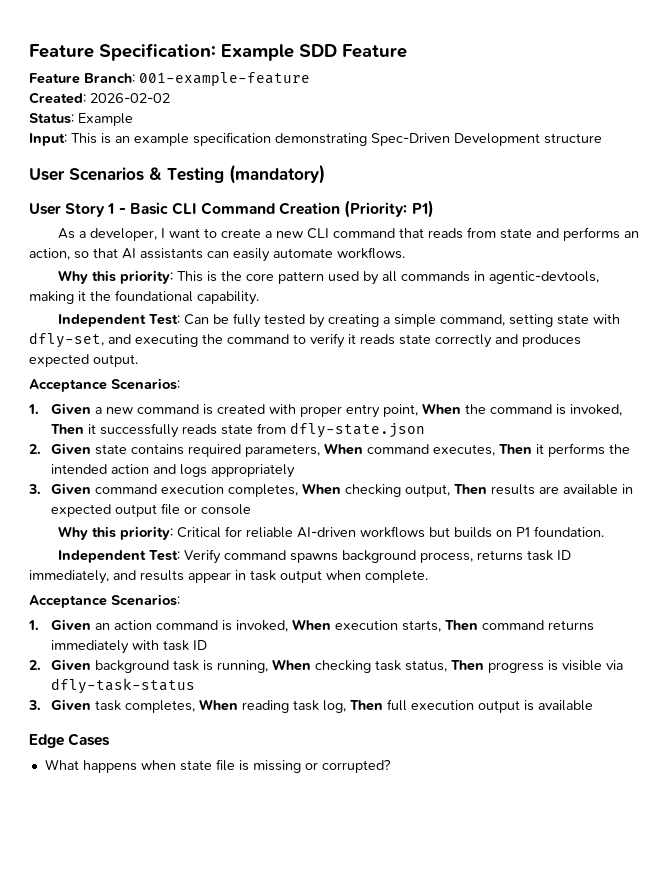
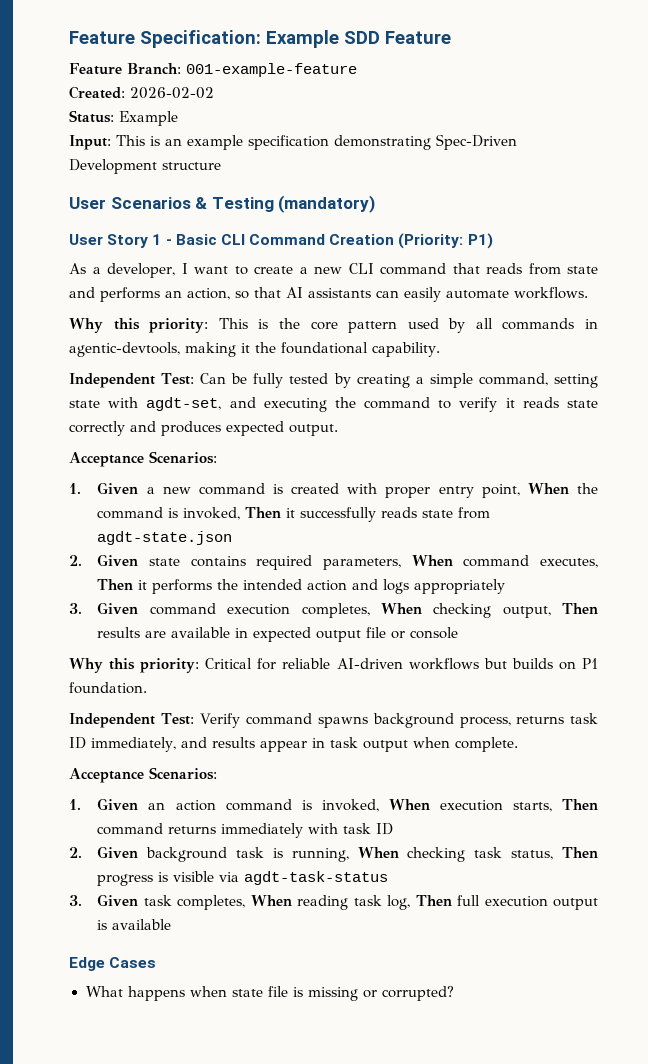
- Independent Test: Can be fully tested by creating a simple command, setting state with dfly-set, and executing the command to verify it reads state correctly and produces expected output.
+ Independent Test: Can be fully tested by creating a simple command, setting state with agdt-set, and executing the command to verify it reads state correctly and produces expected output.
- 1. Given a new command is created with proper entry point, When the command is invoked, Then it successfully reads state from dfly-state.json
+ 1. Given a new command is created with proper entry point, When the command is invoked, Then it successfully reads state from agdt-state.json
- 2. Given background task is running, When checking task status, Then progress is visible via dfly-task-status
+ 2. Given background task is running, When checking task status, Then progress is visible via agdt-task-status

